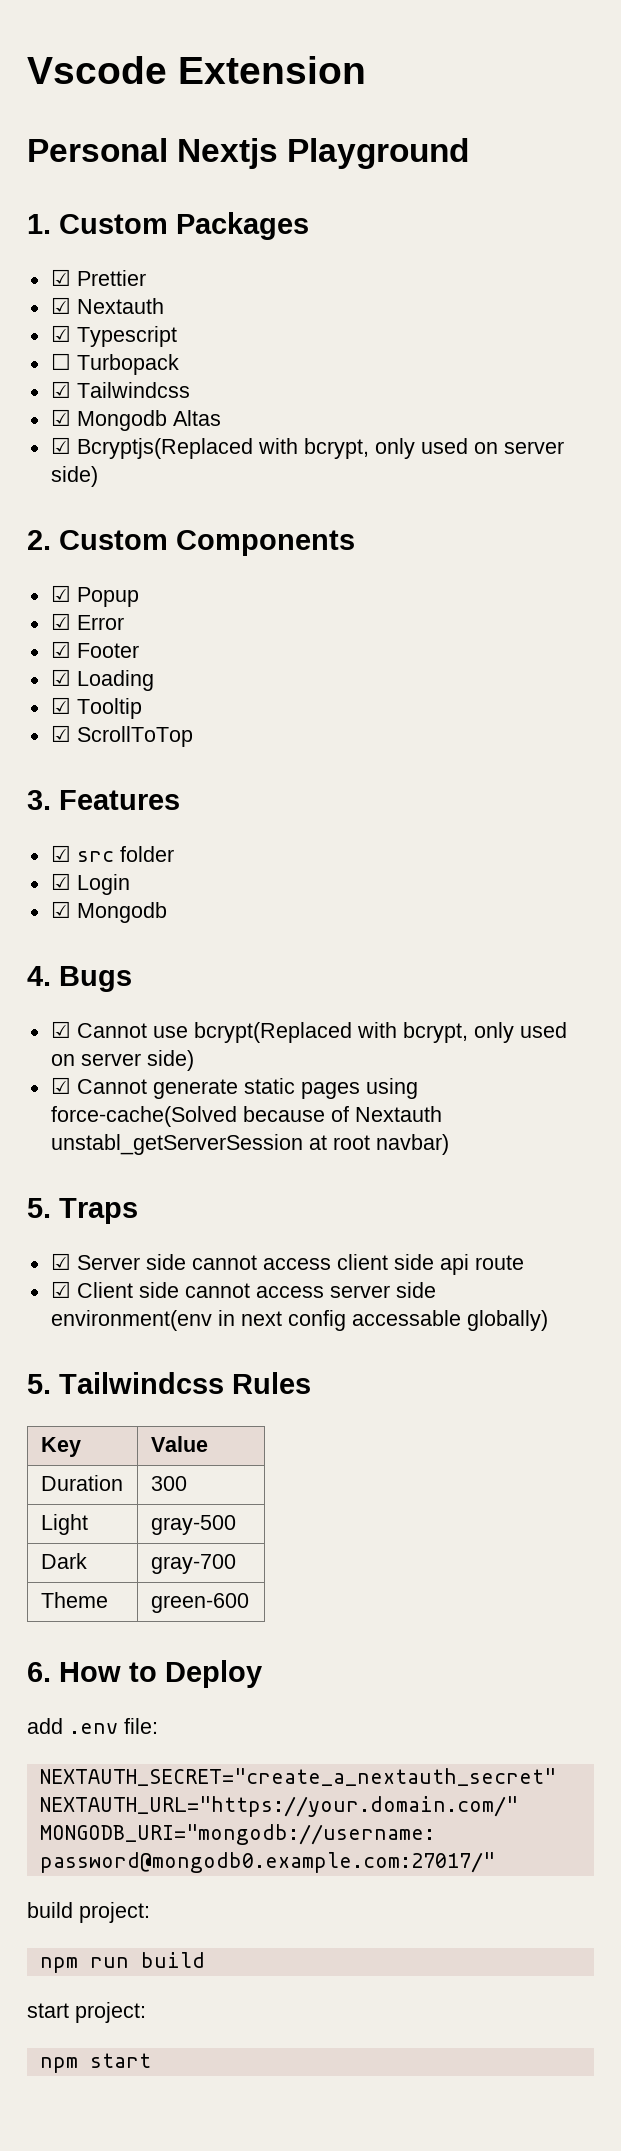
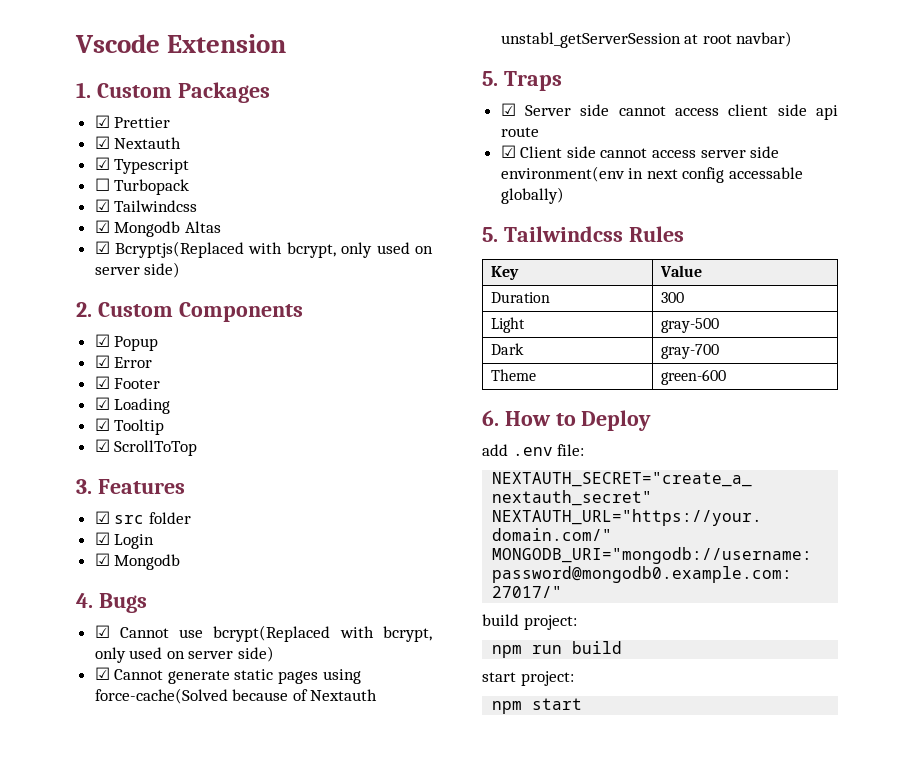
- Personal Nextjs Playground

